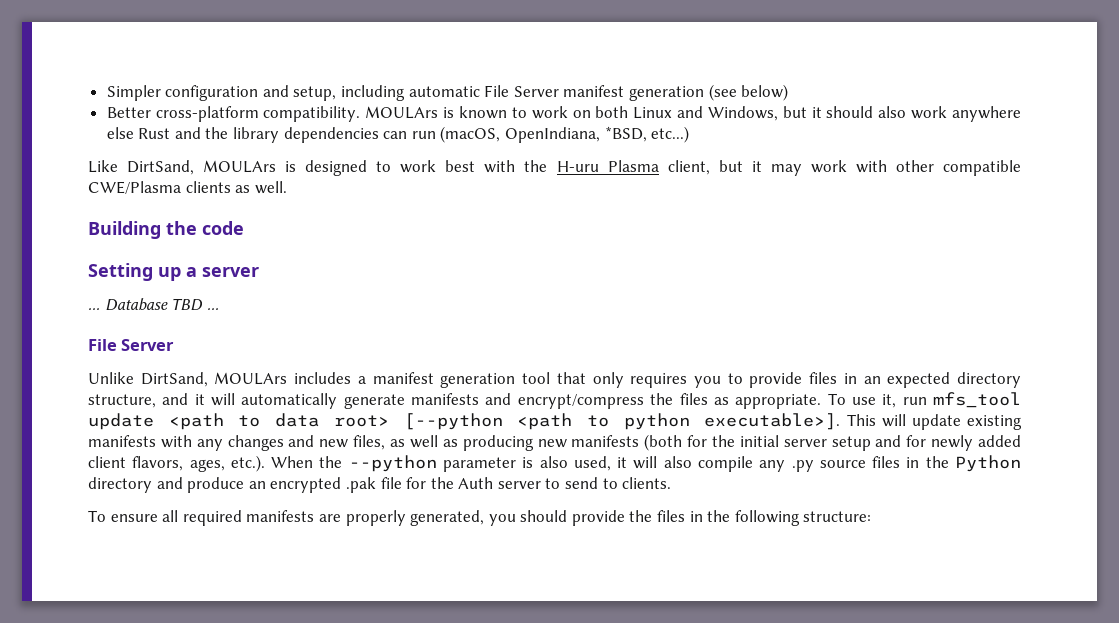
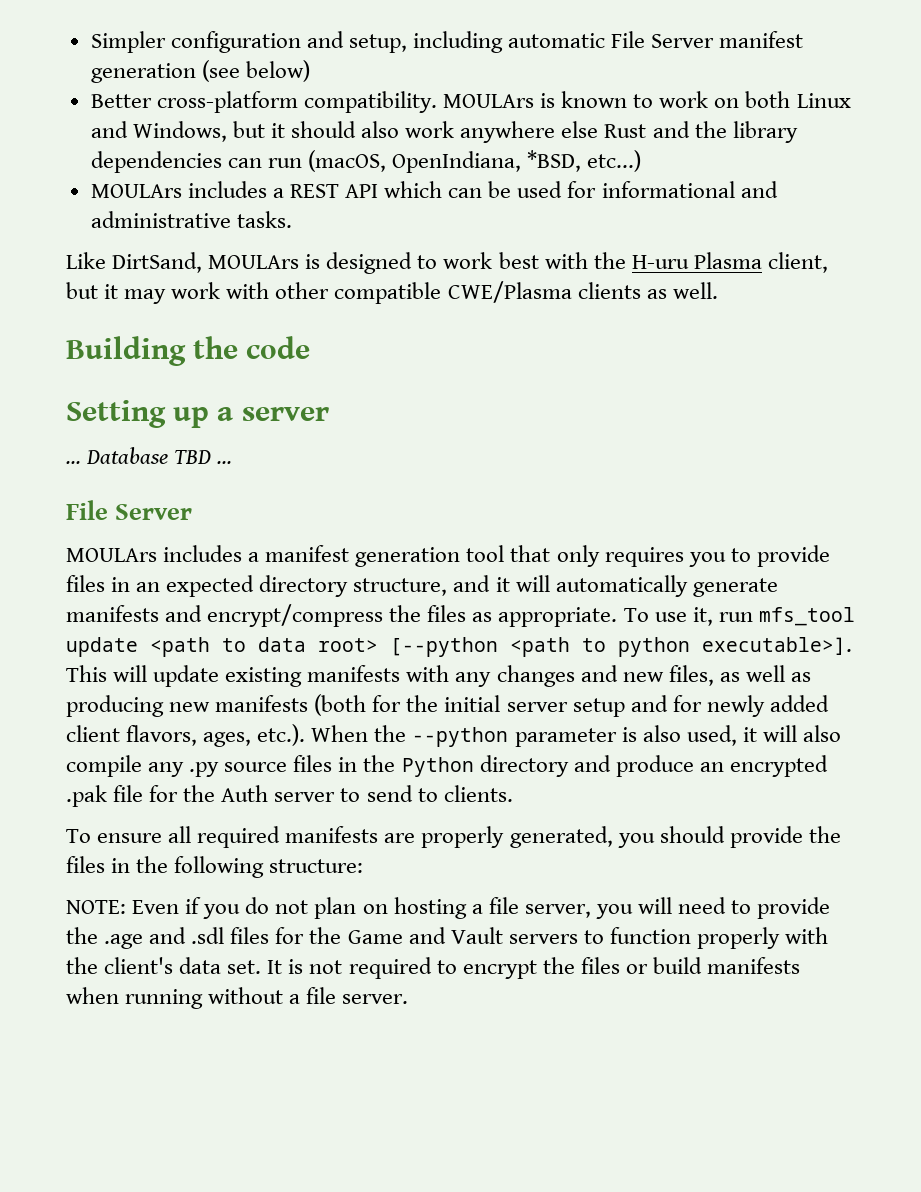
+ MOULArs includes a REST API which can be used for informational and administrative tasks.
- Unlike DirtSand, MOULArs includes a manifest generation tool that only requires you to provide files in an expected directory structure, and it will automatically generate manifests and encrypt/compress the files as appropriate.
+ MOULArs includes a manifest generation tool that only requires you to provide files in an expected directory structure, and it will automatically generate manifests and encrypt/compress the files as appropriate.
+ NOTE: Even if you do not plan on hosting a file server, you will need to provide the .age and .sdl files for the Game and Vault servers to function properly with the client's data set. It is not required to encrypt the files or build manifests when running without a file server.

